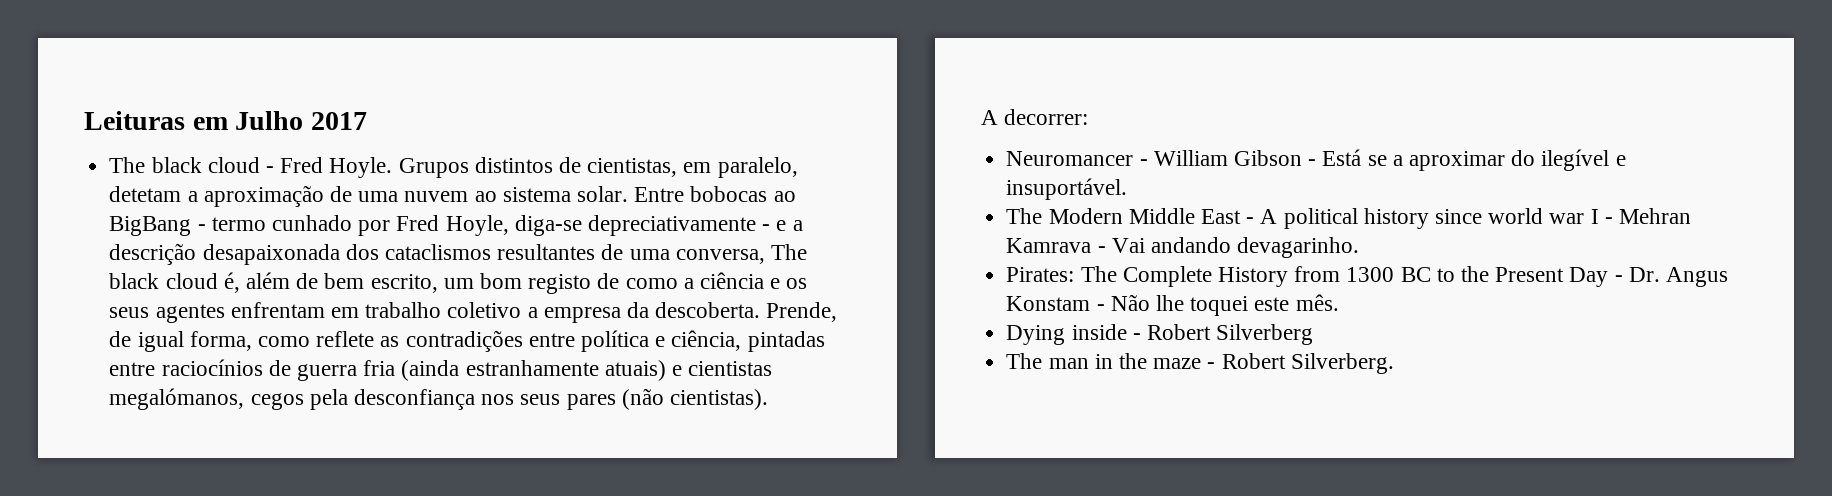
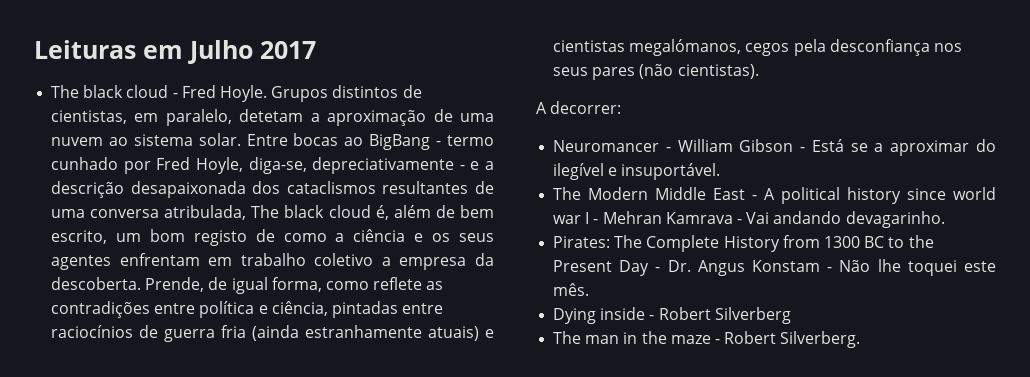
- Entre bobocas ao BigBang - termo cunhado por Fred Hoyle, diga-se depreciativamente - e a descrição desapaixonada dos cataclismos resultantes de uma conversa, The black cloud é, além de bem escrito, um bom registo de como a ciência e os seus agentes enfrentam em trabalho coletivo a empresa da descoberta.
+ Entre bocas ao BigBang - termo cunhado por Fred Hoyle, diga-se, depreciativamente - e a descrição desapaixonada dos cataclismos resultantes de uma conversa atribulada, The black cloud é, além de bem escrito, um bom registo de como a ciência e os seus agentes enfrentam em trabalho coletivo a empresa da descoberta.

